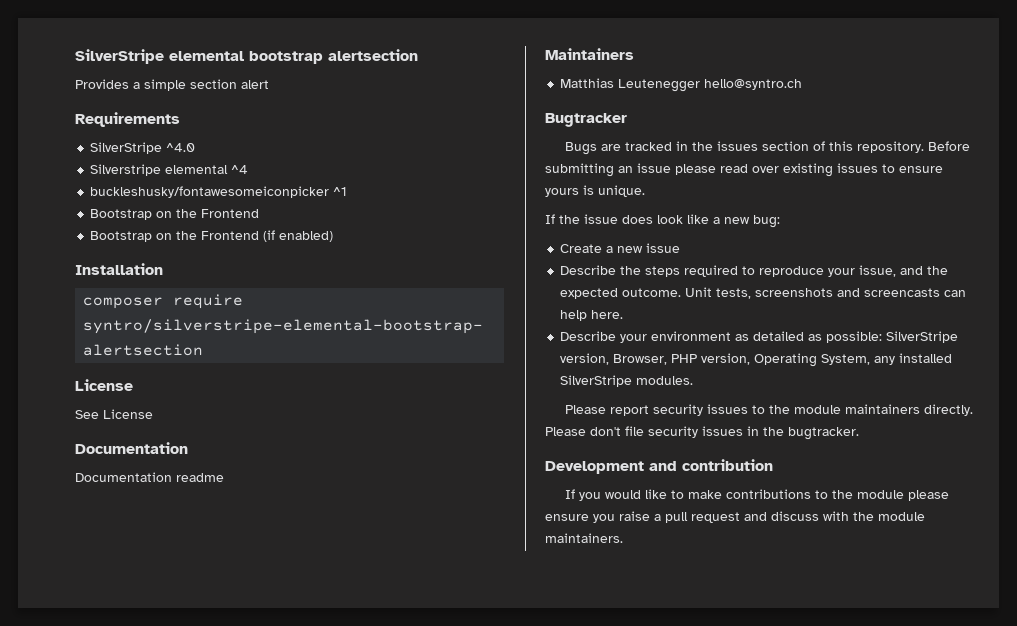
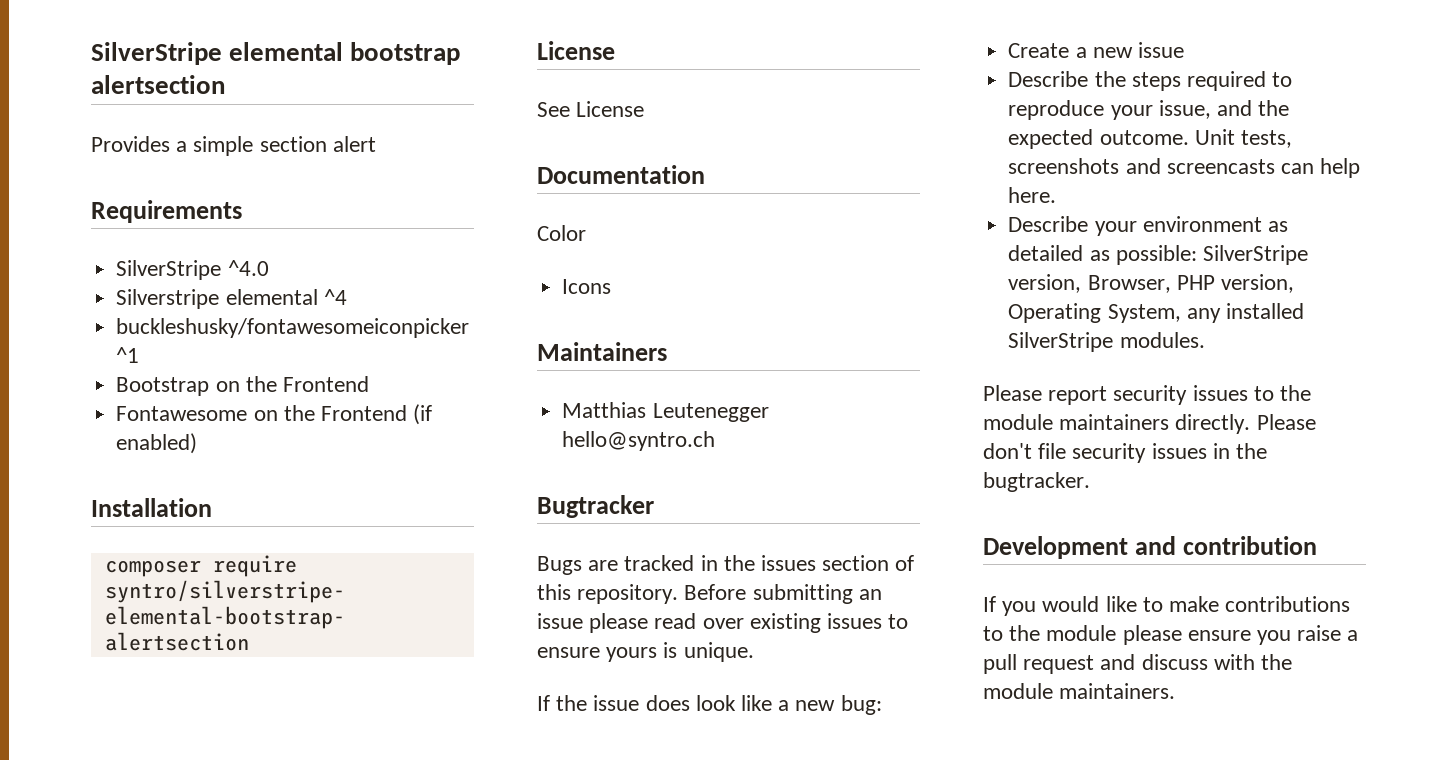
- Bootstrap on the Frontend (if enabled)
+ Fontawesome on the Frontend (if enabled)
- Documentation readme
+ Color
+ Icons

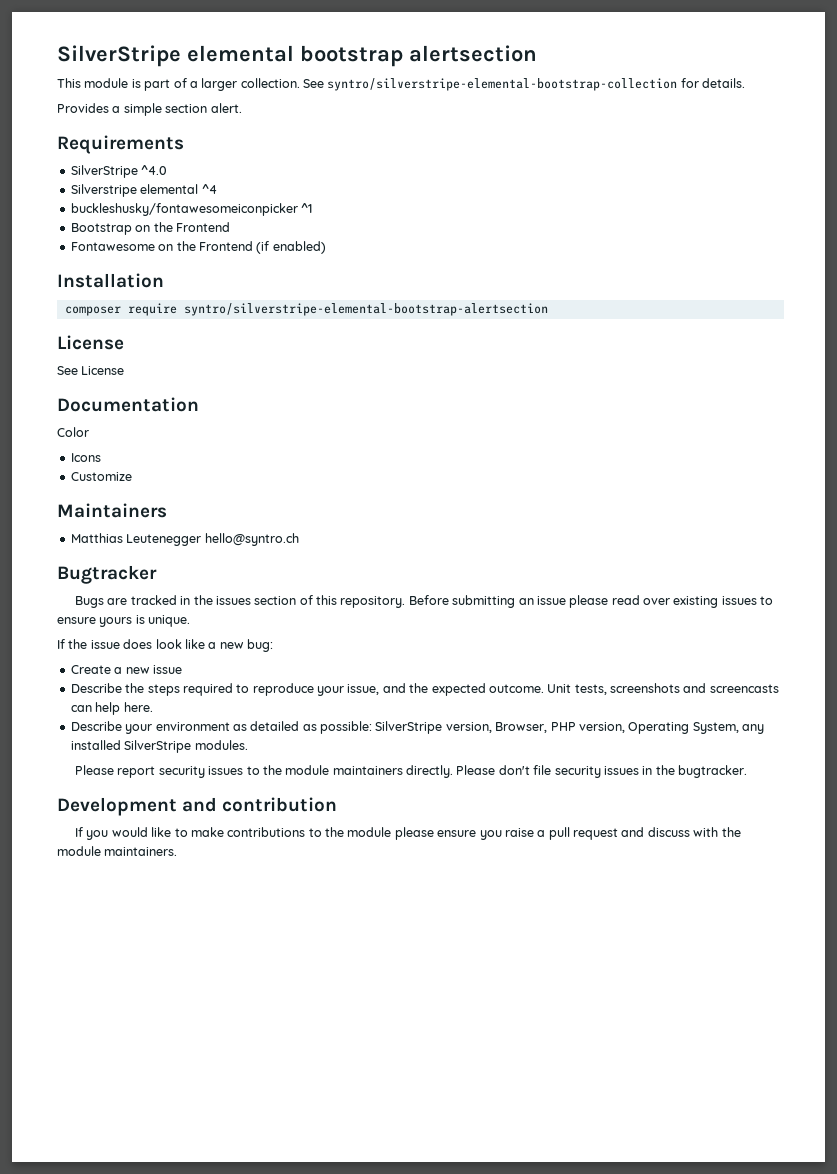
+ This module is part of a larger collection. See syntro/silverstripe-elemental-bootstrap-collection for details.
- Provides a simple section alert
+ Provides a simple section alert.
+ Customize

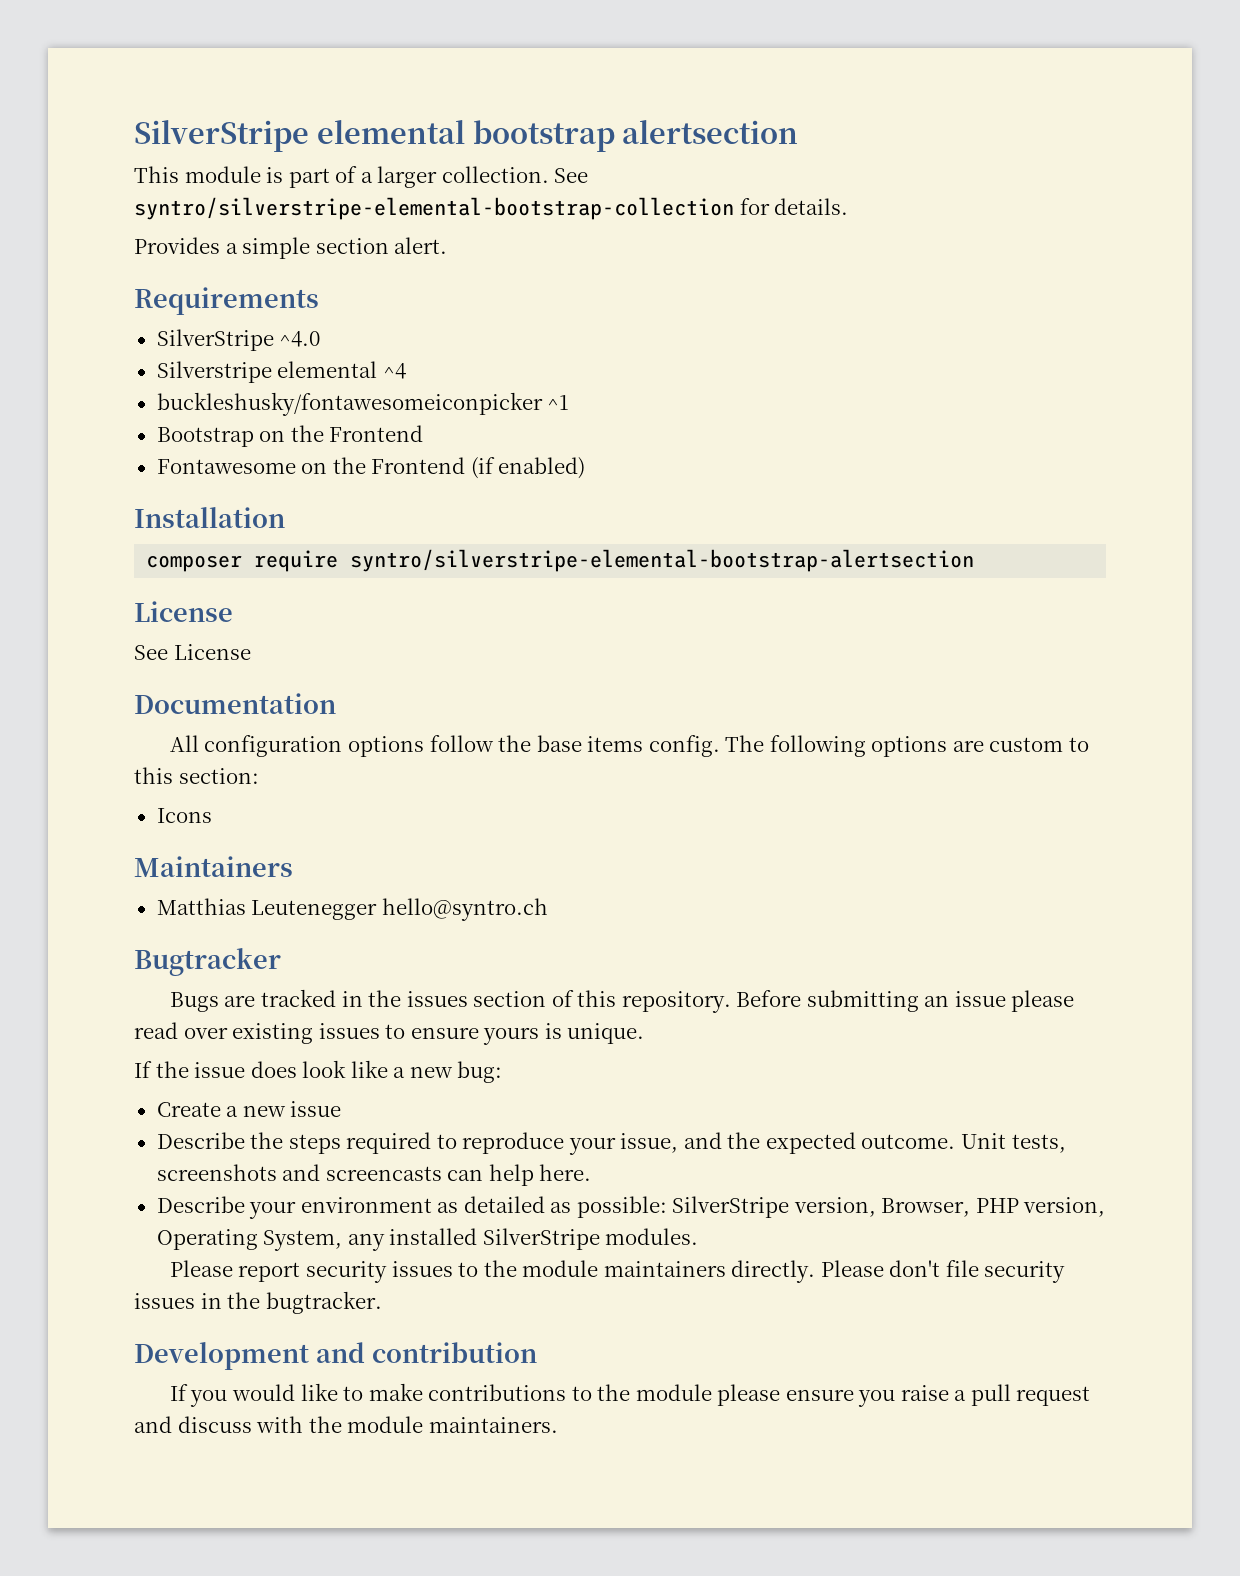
- Color
+ All configuration options follow the base items config. The following options are custom to this section:
- Customize

